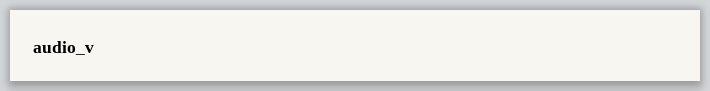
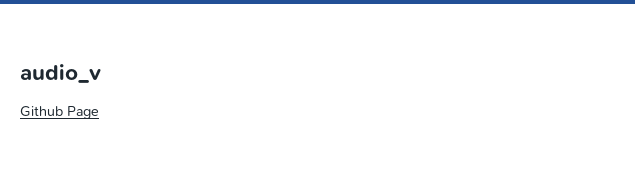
+ Github Page

